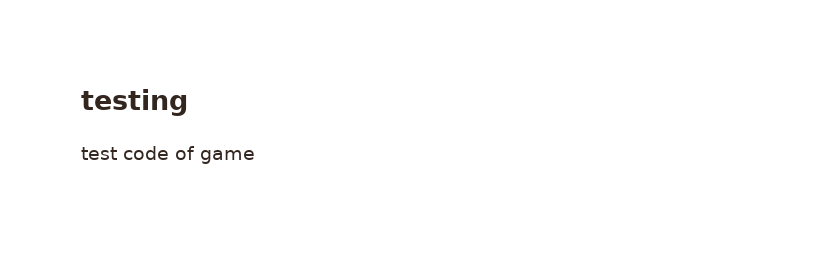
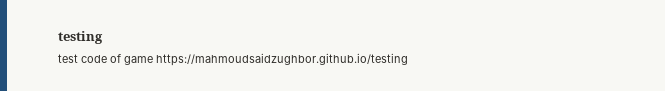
- test code of game
+ test code of game https://mahmoudsaidzughbor.github.io/testing

